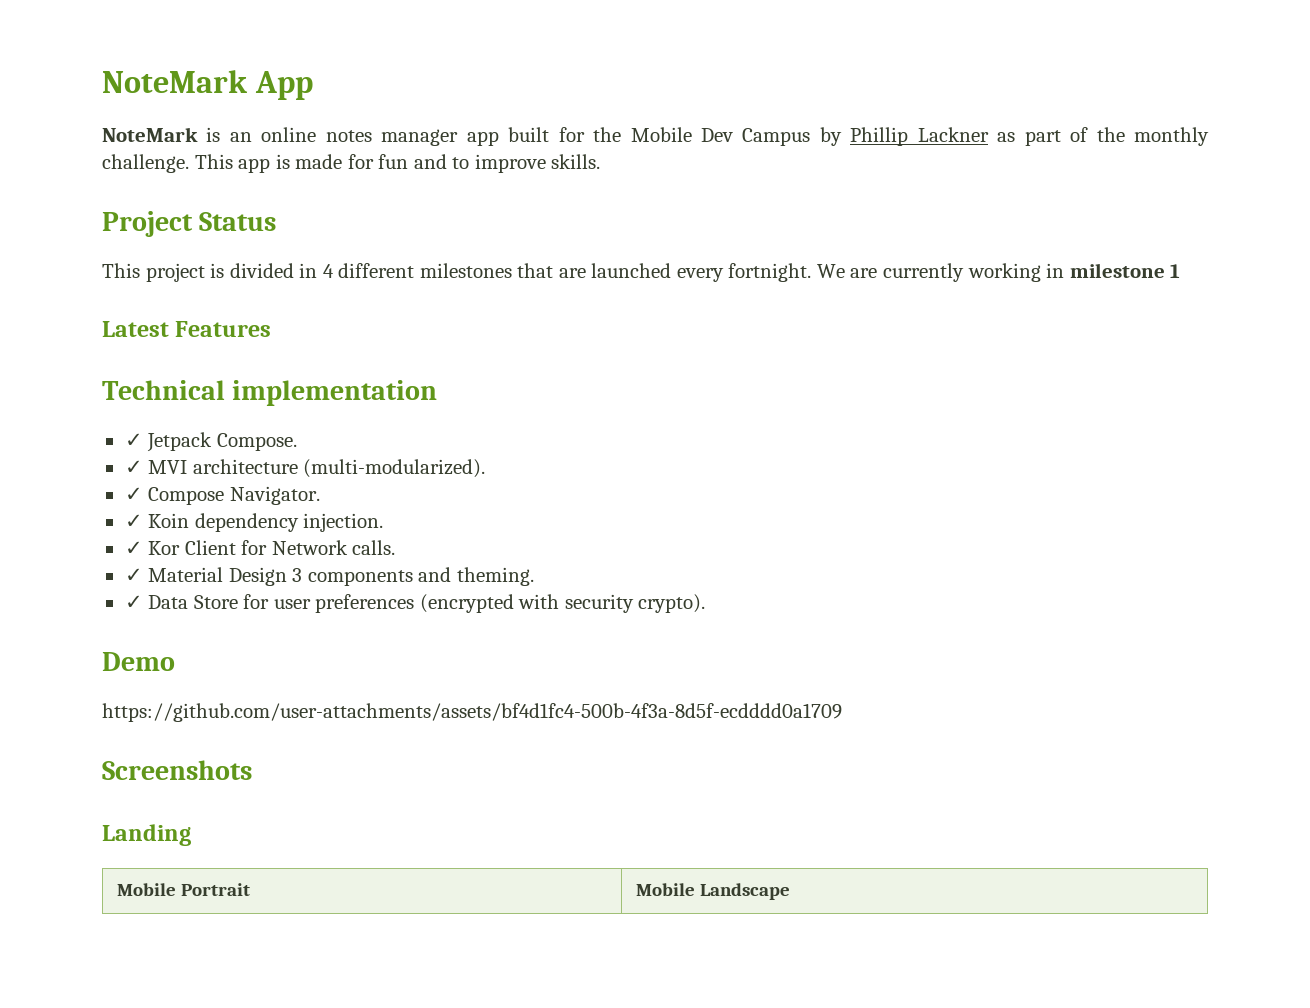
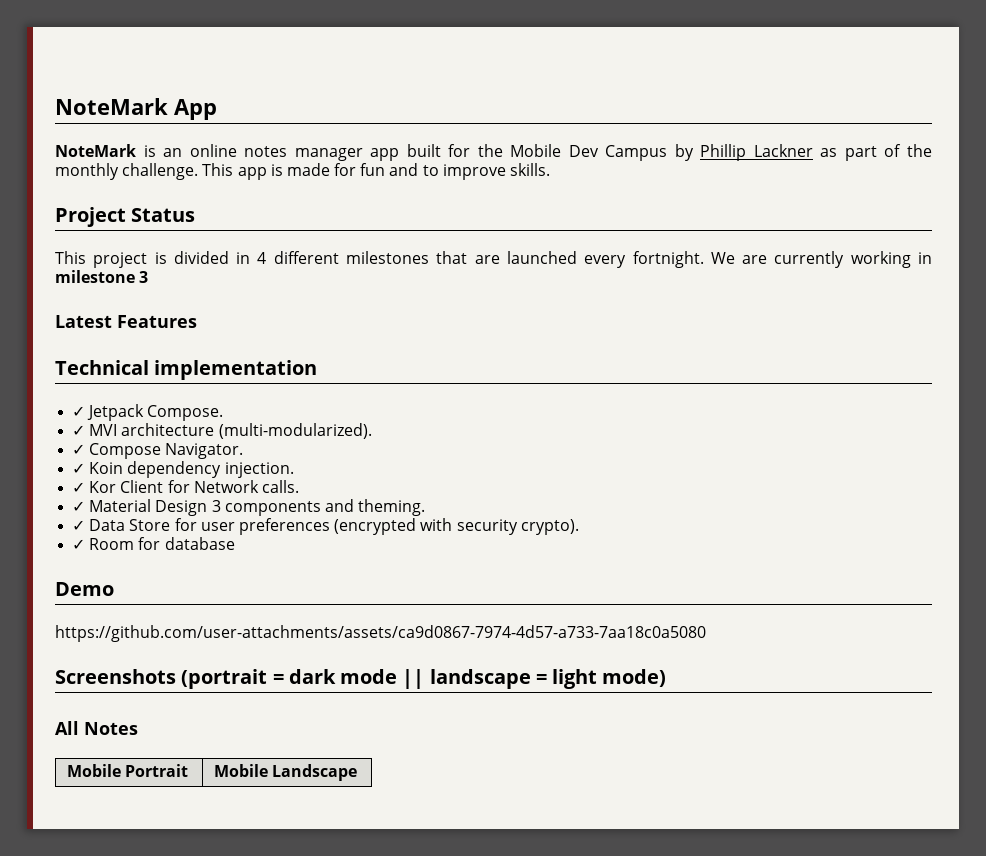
- We are currently working in milestone 1
+ We are currently working in milestone 3
+ ✓ Room for database
- https://github.com/user-attachments/assets/bf4d1fc4-500b-4f3a-8d5f-ecdddd0a1709
+ https://github.com/user-attachments/assets/ca9d0867-7974-4d57-a733-7aa18c0a5080
- Screenshots
- Landing
+ Screenshots (portrait = dark mode || landscape = light mode)
+ All Notes

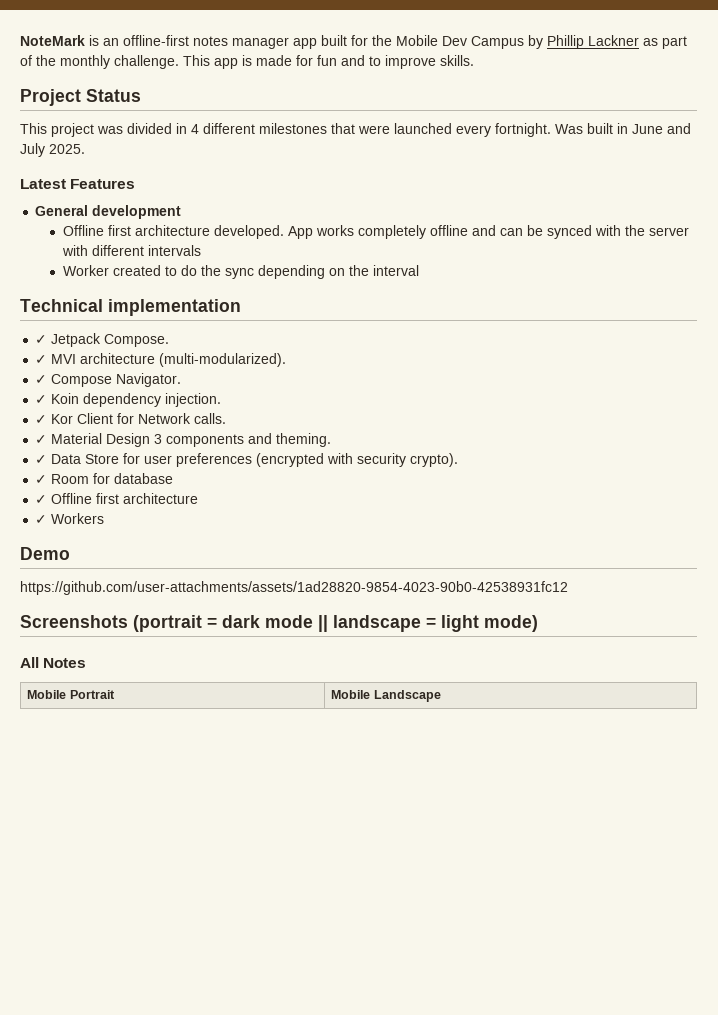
- NoteMark App
- NoteMark is an online notes manager app built for the Mobile Dev Campus by Phillip Lackner as part of the monthly challenge.
+ NoteMark is an offline-first notes manager app built for the Mobile Dev Campus by Phillip Lackner as part of the monthly challenge.
- This project is divided in 4 different milestones that are launched every fortnight.
+ This project was divided in 4 different milestones that were launched every fortnight.
- We are currently working in milestone 3
+ Was built in June and July 2025.
  Latest Features
+ General development
+ Offline first architecture developed. App works completely offline and can be synced with the server with different intervals
+ Worker created to do the sync depending on the interval
+ ✓ Offline first architecture
+ ✓ Workers
- https://github.com/user-attachments/assets/ca9d0867-7974-4d57-a733-7aa18c0a5080
+ https://github.com/user-attachments/assets/1ad28820-9854-4023-90b0-42538931fc12

